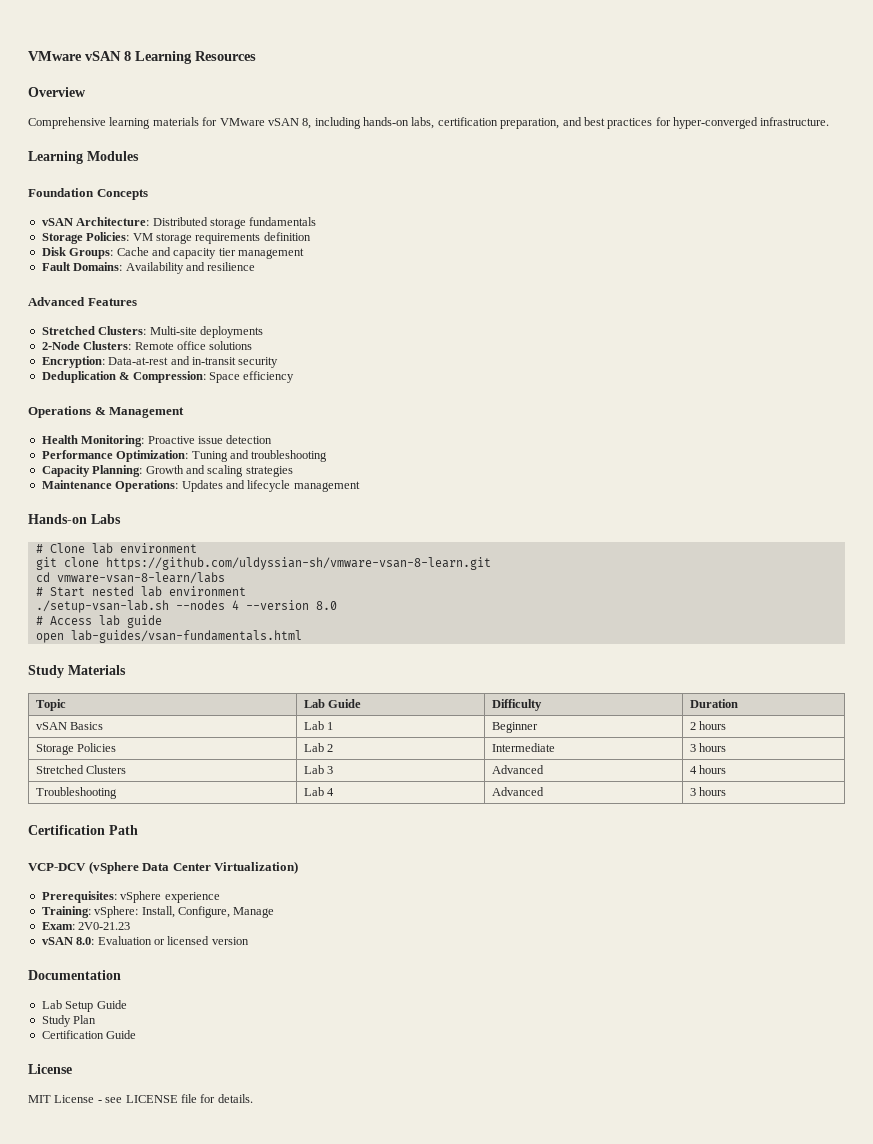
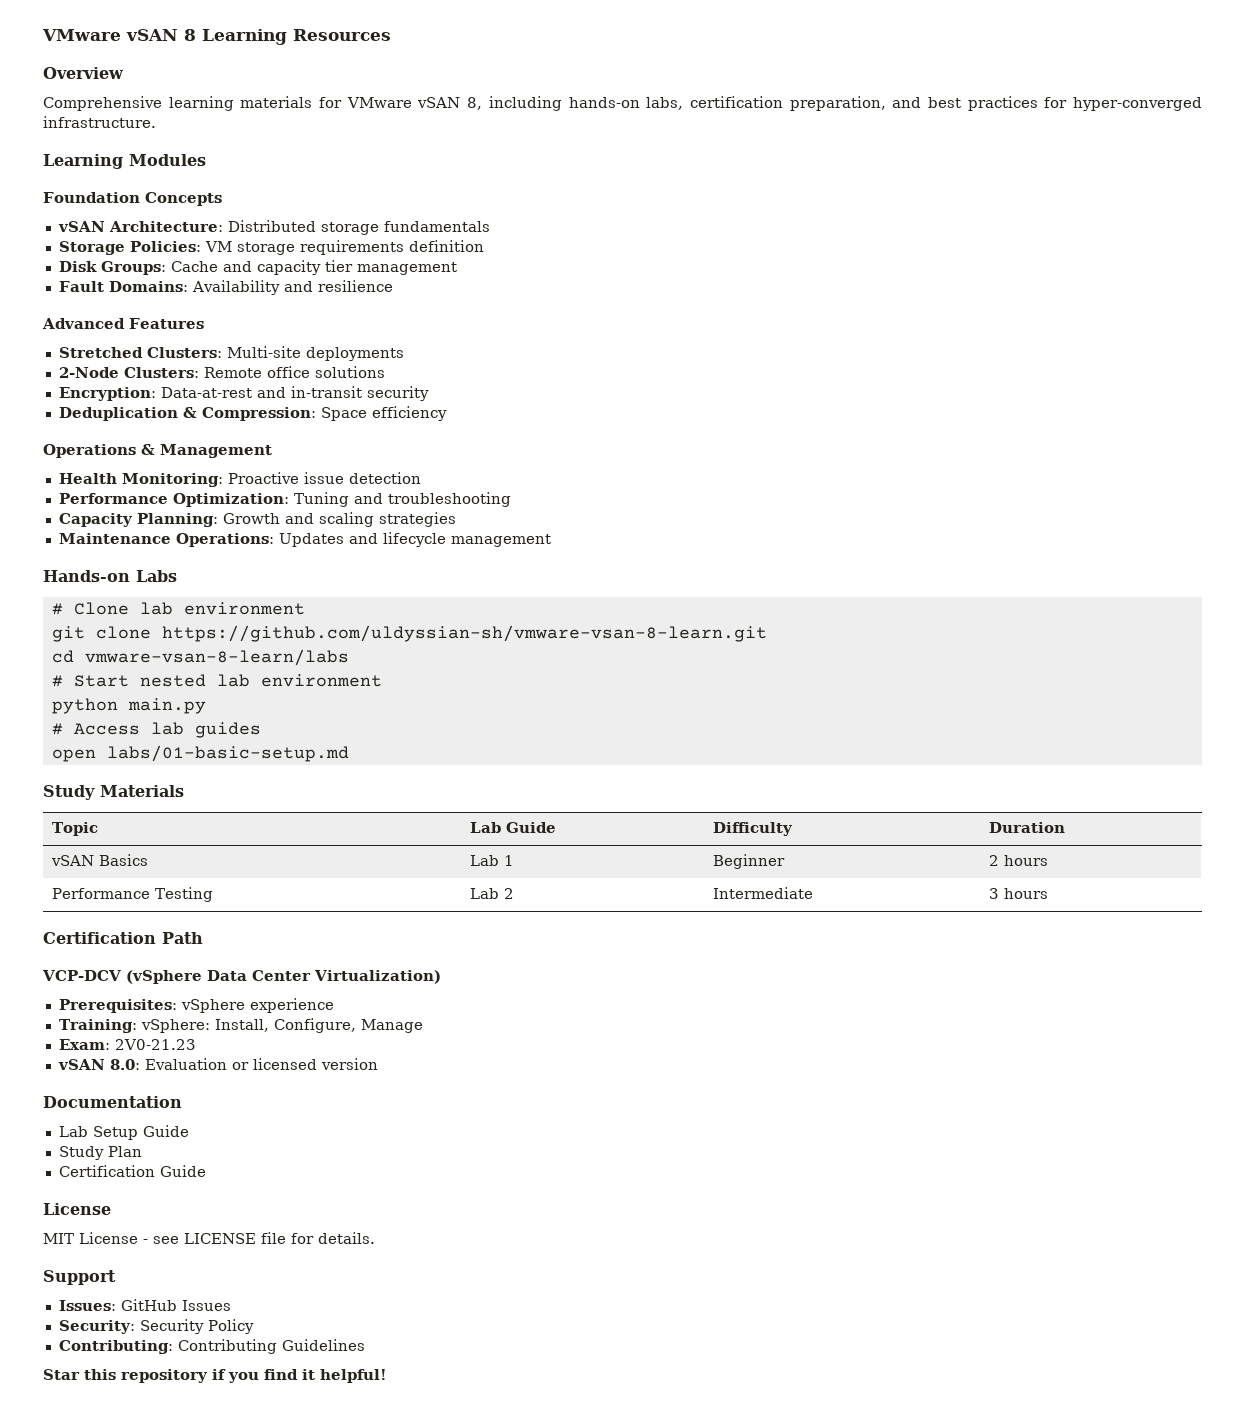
- ./setup-vsan-lab.sh --nodes 4 --version 8.0
+ python main.py
- # Access lab guide
+ # Access lab guides
- open lab-guides/vsan-fundamentals.html
+ open labs/01-basic-setup.md
- Storage Policies | Lab 2 | Intermediate | 3 hours
+ Performance Testing | Lab 2 | Intermediate | 3 hours
- Stretched Clusters | Lab 3 | Advanced | 4 hours
- Troubleshooting | Lab 4 | Advanced | 3 hours
+ Support
+ Issues: GitHub Issues
+ Security: Security Policy
+ Contributing: Contributing Guidelines
+ Star this repository if you find it helpful!

